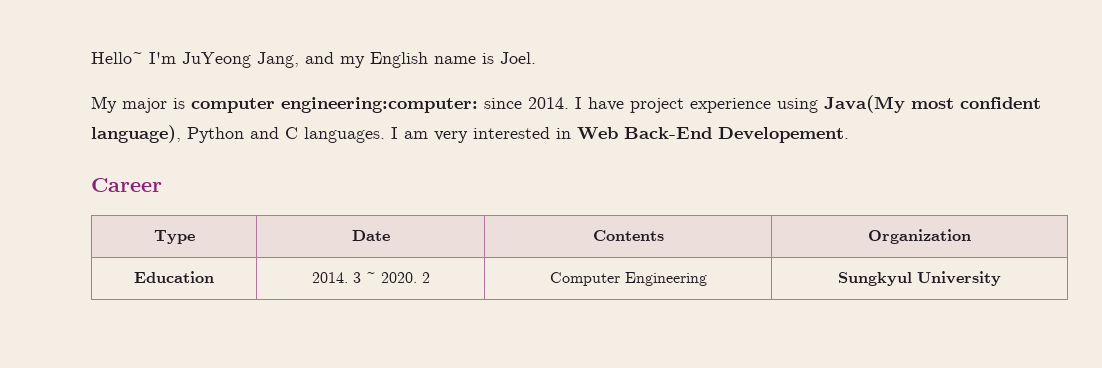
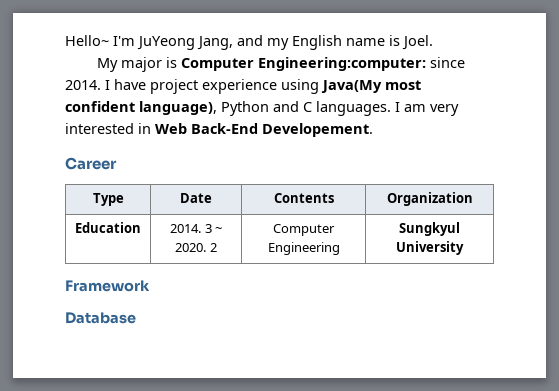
- My major is computer engineering:computer: since 2014.
+ My major is Computer Engineering:computer: since 2014.
+ Framework
+ Database

